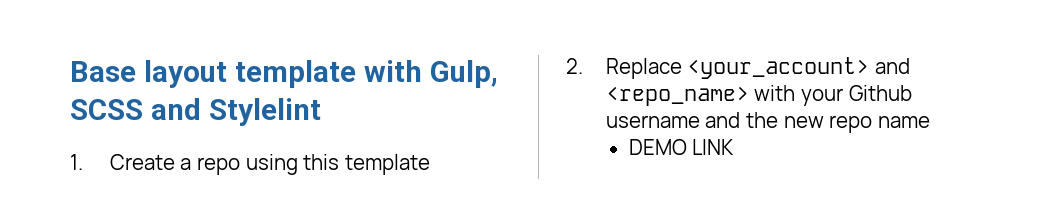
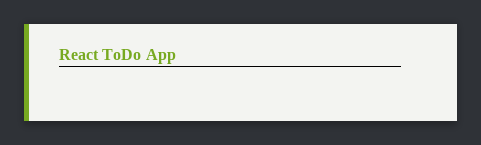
- Base layout template with Gulp, SCSS and Stylelint
- 1. Create a repo using this template
- 2. Replace <your_account> and <repo_name> with your Github username and the new repo name
- DEMO LINK
+ React ToDo App

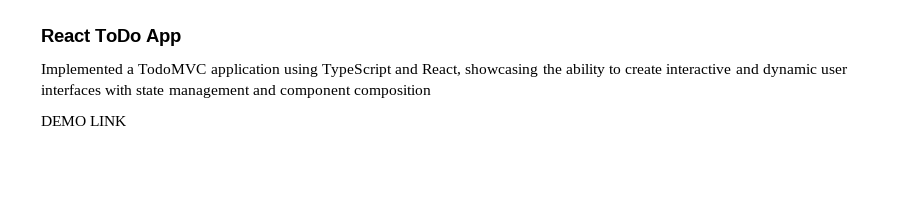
+ Implemented a TodoMVC application using TypeScript and React, showcasing the ability to create interactive and dynamic user interfaces with state management and component composition
+ DEMO LINK

